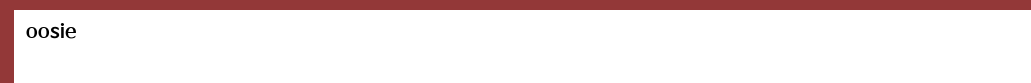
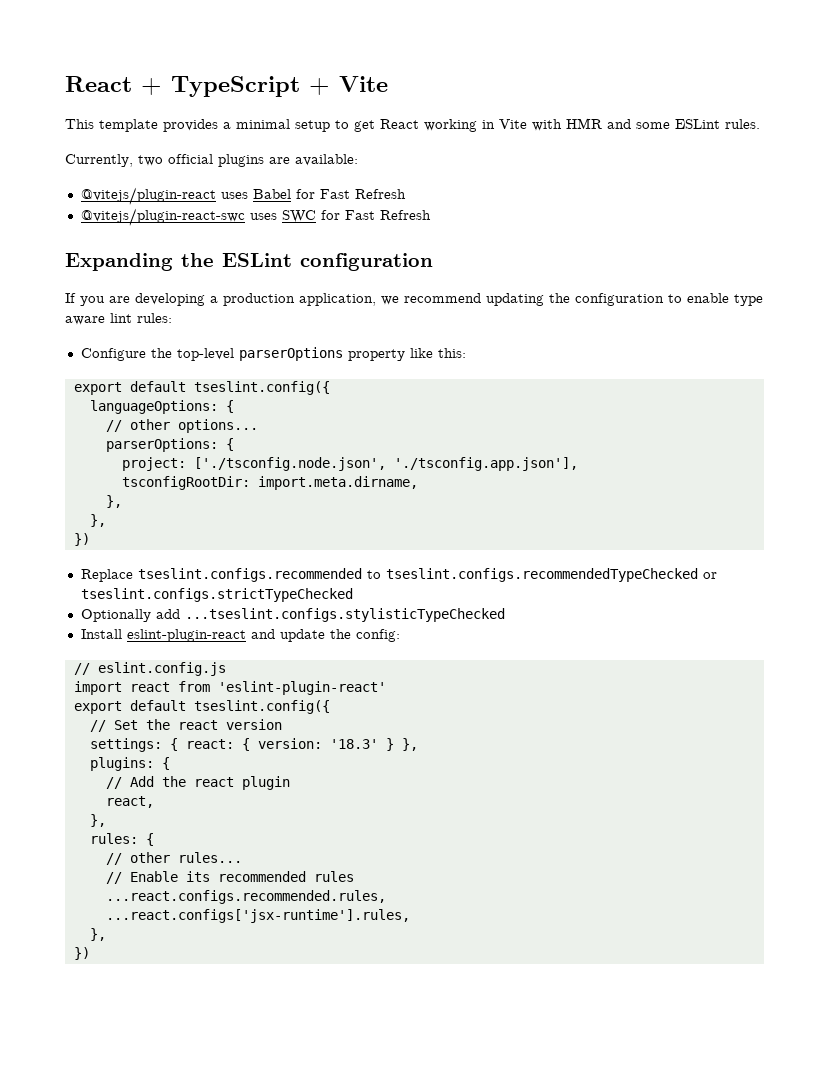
- oosie
+ React + TypeScript + Vite
+ This template provides a minimal setup to get React working in Vite with HMR and some ESLint rules.
+ Currently, two official plugins are available:
+ @vitejs/plugin-react uses Babel for Fast Refresh
+ @vitejs/plugin-react-swc uses SWC for Fast Refresh
+ Expanding the ESLint configuration
+ If you are developing a production application, we recommend updating the configuration to enable type aware lint rules:
+ Configure the top-level parserOptions property like this:
+ export default tseslint.config({
+ languageOptions: {
+ // other options...
+ parserOptions: {
+ project: ['./tsconfig.node.json', './tsconfig.app.json'],
+ tsconfigRootDir: import.meta.dirname,
+ },
+ },
+ })
+ Replace tseslint.configs.recommended to tseslint.configs.recommendedTypeChecked or tseslint.configs.strictTypeChecked
+ Optionally add ...tseslint.configs.stylisticTypeChecked
+ Install eslint-plugin-react and update the config:
+ // eslint.config.js
+ import react from 'eslint-plugin-react'
+ export default tseslint.config({
+ // Set the react version
+ settings: { react: { version: '18.3' } },
+ plugins: {
+ // Add the react plugin
+ react,
+ },
+ rules: {
+ // other rules...
+ // Enable its recommended rules
+ ...react.configs.recommended.rules,
+ ...react.configs['jsx-runtime'].rules,
+ },
+ })

